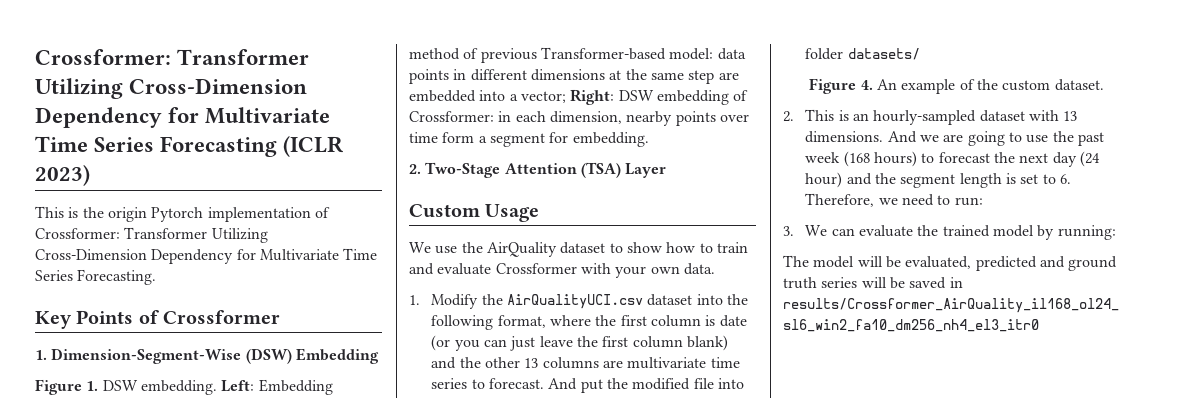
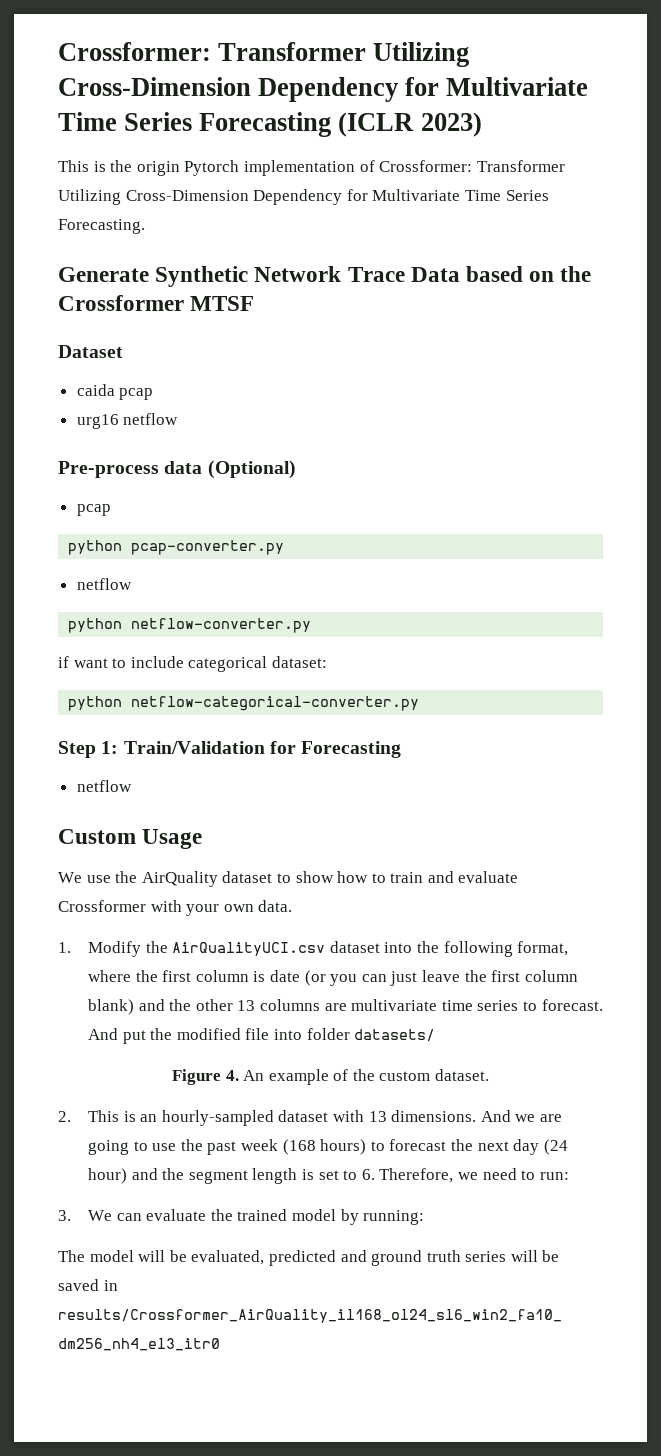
- Key Points of Crossformer
- 1. Dimension-Segment-Wise (DSW) Embedding
- Figure 1. DSW embedding. Left: Embedding method of previous Transformer-based model: data points in different dimensions at the same step are embedded into a vector; Right: DSW embedding of Crossformer: in each dimension, nearby points over time form a segment for embedding.
- 2. Two-Stage Attention (TSA) Layer
+ Generate Synthetic Network Trace Data based on the Crossformer MTSF
+ Dataset
+ caida pcap
+ urg16 netflow
+ Pre-process data (Optional)
+ pcap
+ python pcap-converter.py
+ netflow
+ python netflow-converter.py
+ if want to include categorical dataset:
+ python netflow-categorical-converter.py
+ Step 1: Train/Validation for Forecasting
+ netflow

